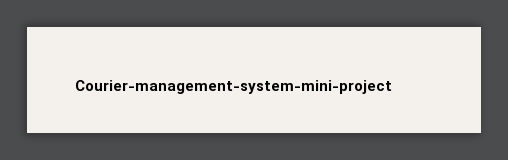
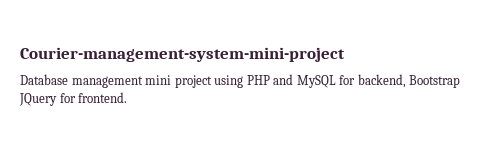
+ Database management mini project using PHP and MySQL for backend, Bootstrap JQuery for frontend.

